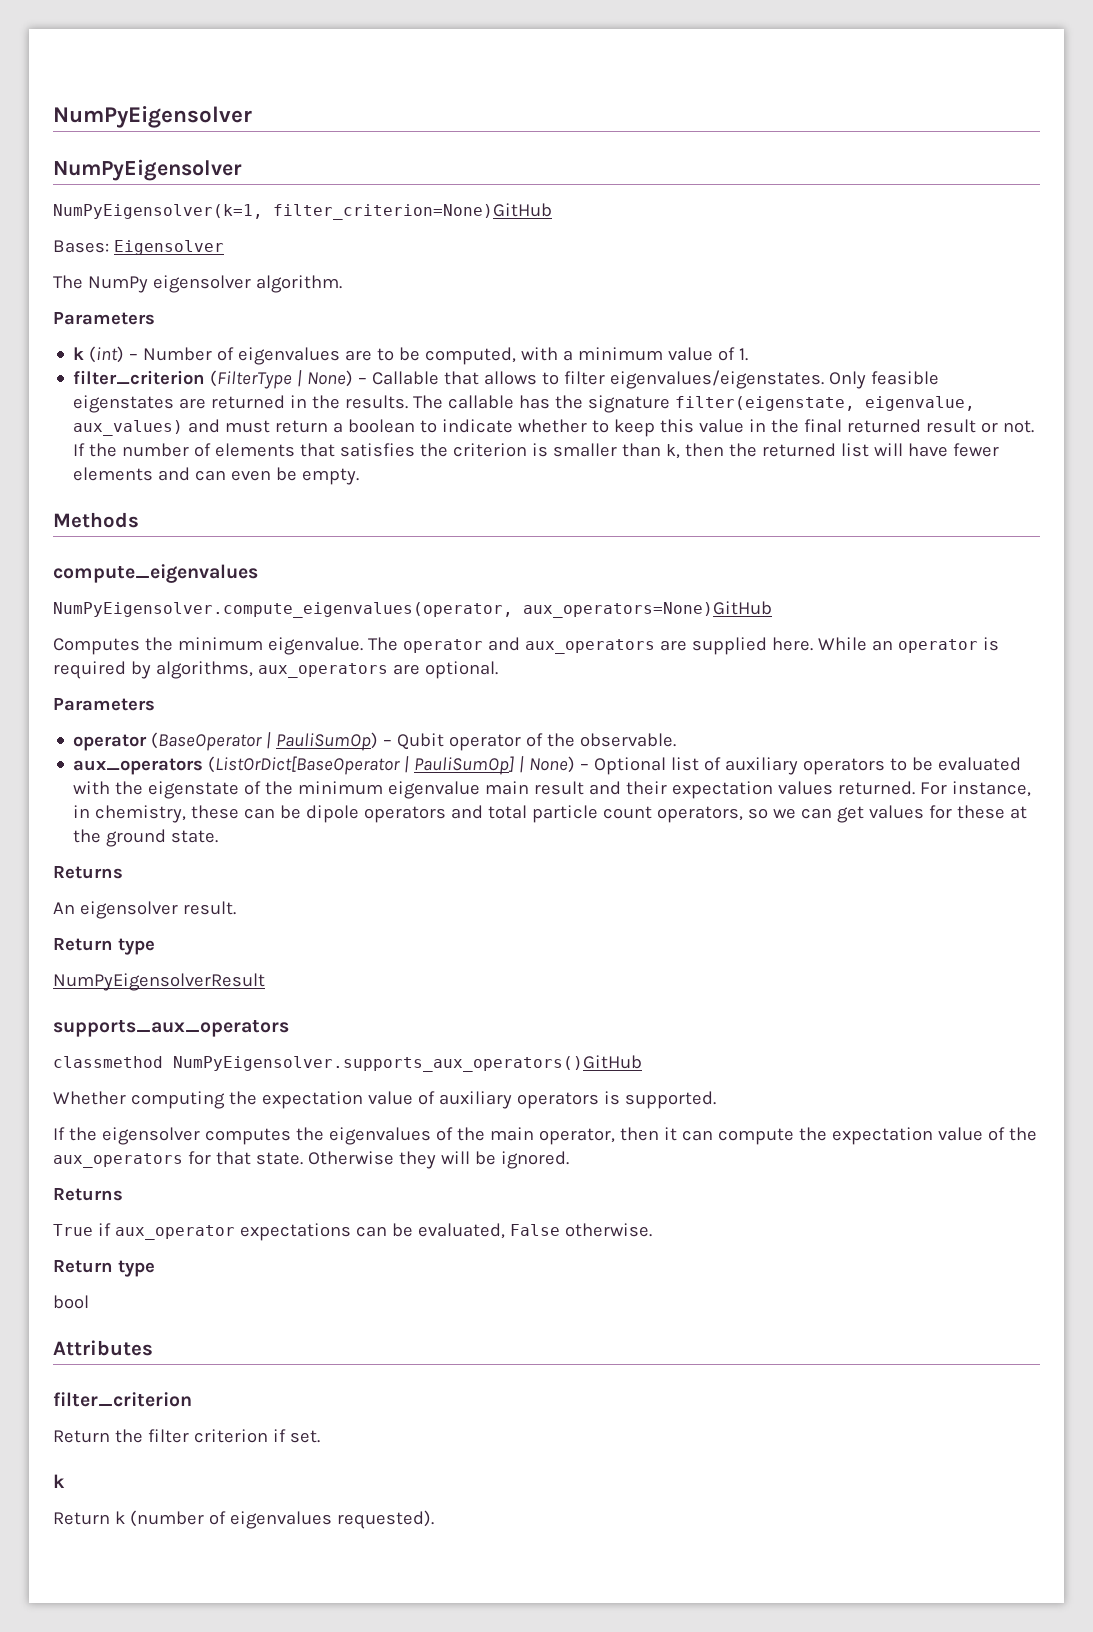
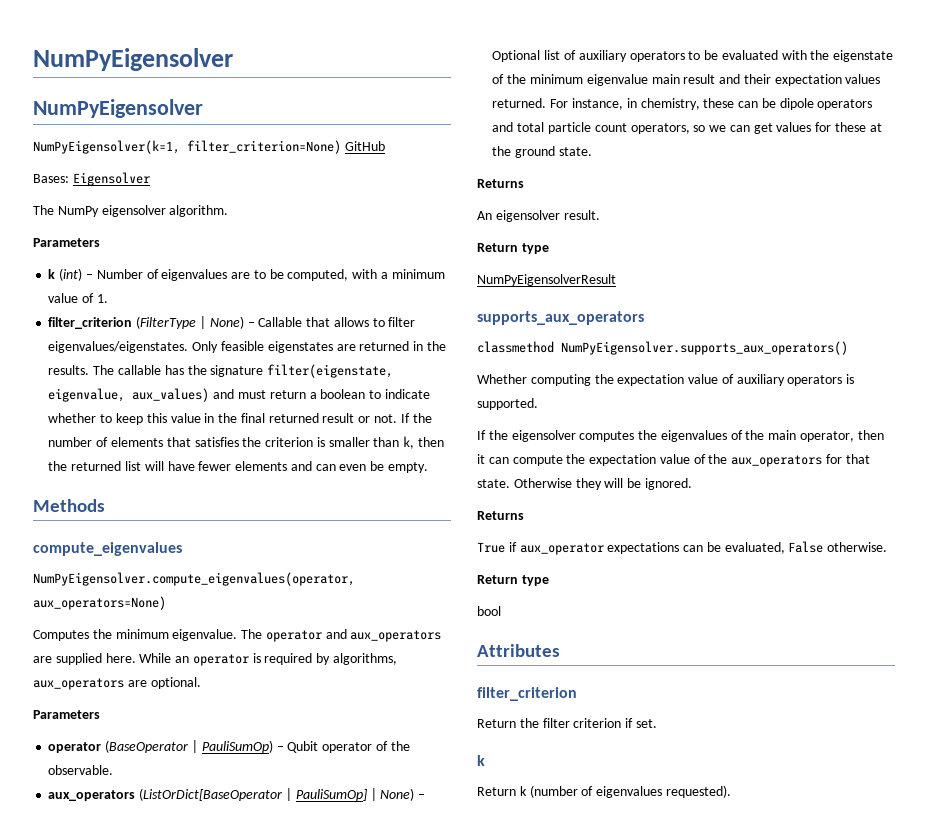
- NumPyEigensolver(k=1, filter_criterion=None)GitHub
+ NumPyEigensolver(k=1, filter_criterion=None) GitHub
- NumPyEigensolver.compute_eigenvalues(operator, aux_operators=None)GitHub
+ NumPyEigensolver.compute_eigenvalues(operator, aux_operators=None)
- classmethod NumPyEigensolver.supports_aux_operators()GitHub
+ classmethod NumPyEigensolver.supports_aux_operators()

